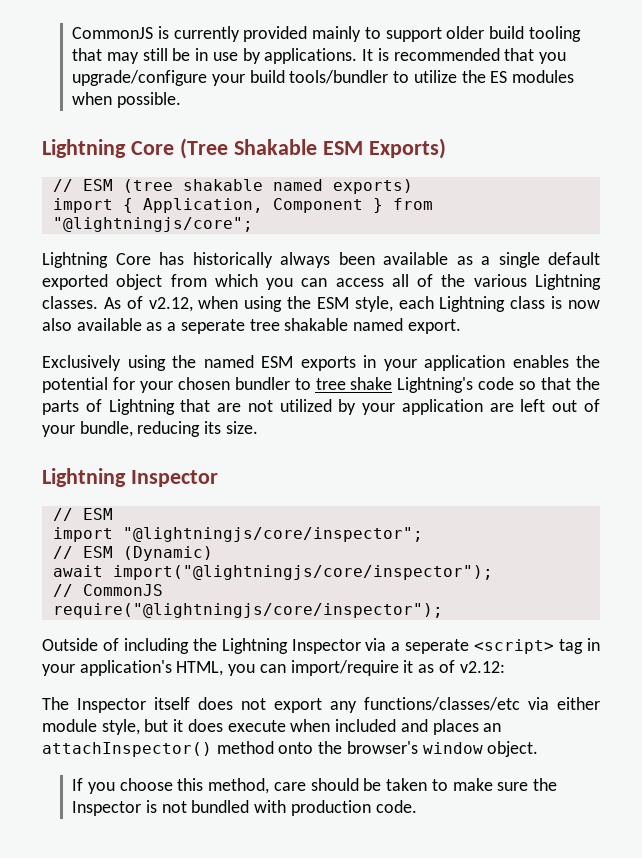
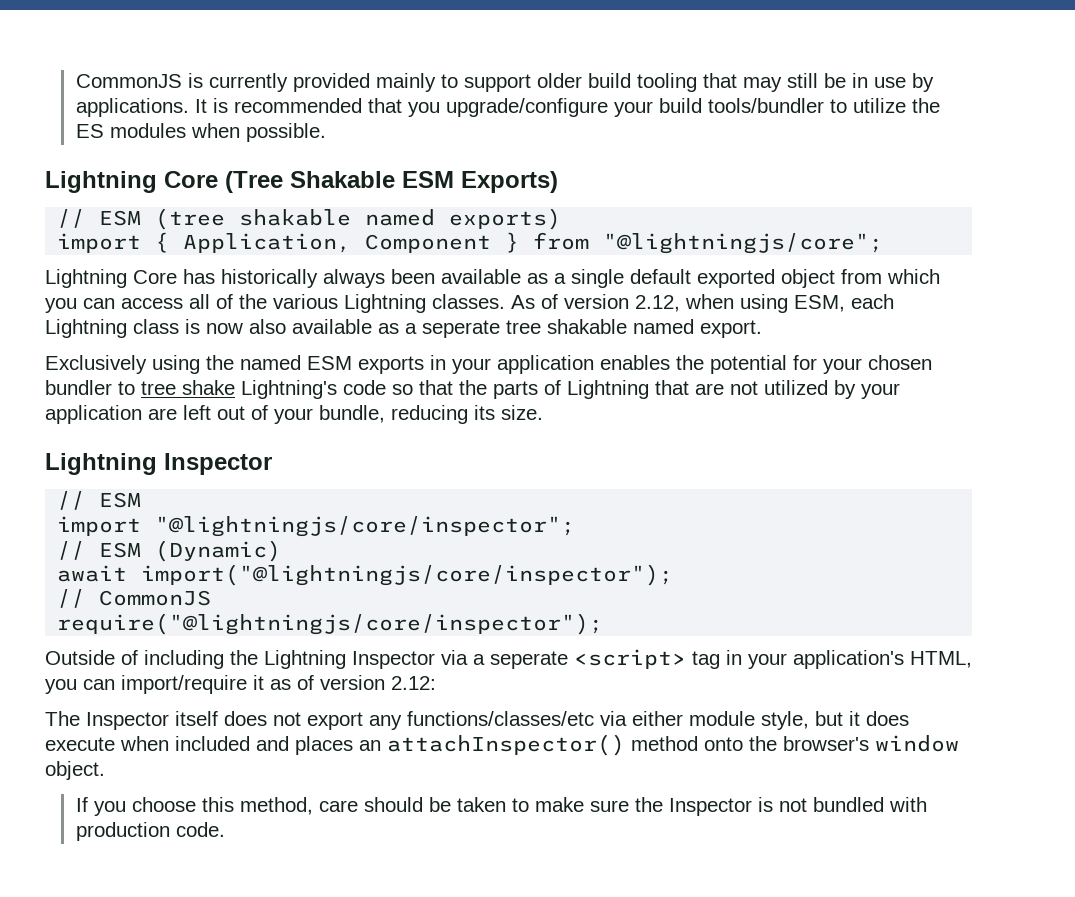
- As of v2.12, when using the ESM style, each Lightning class is now also available as a seperate tree shakable named export.
+ As of version 2.12, when using ESM, each Lightning class is now also available as a seperate tree shakable named export.
- Outside of including the Lightning Inspector via a seperate <script> tag in your application's HTML, you can import/require it as of v2.12:
+ Outside of including the Lightning Inspector via a seperate <script> tag in your application's HTML, you can import/require it as of version 2.12:

